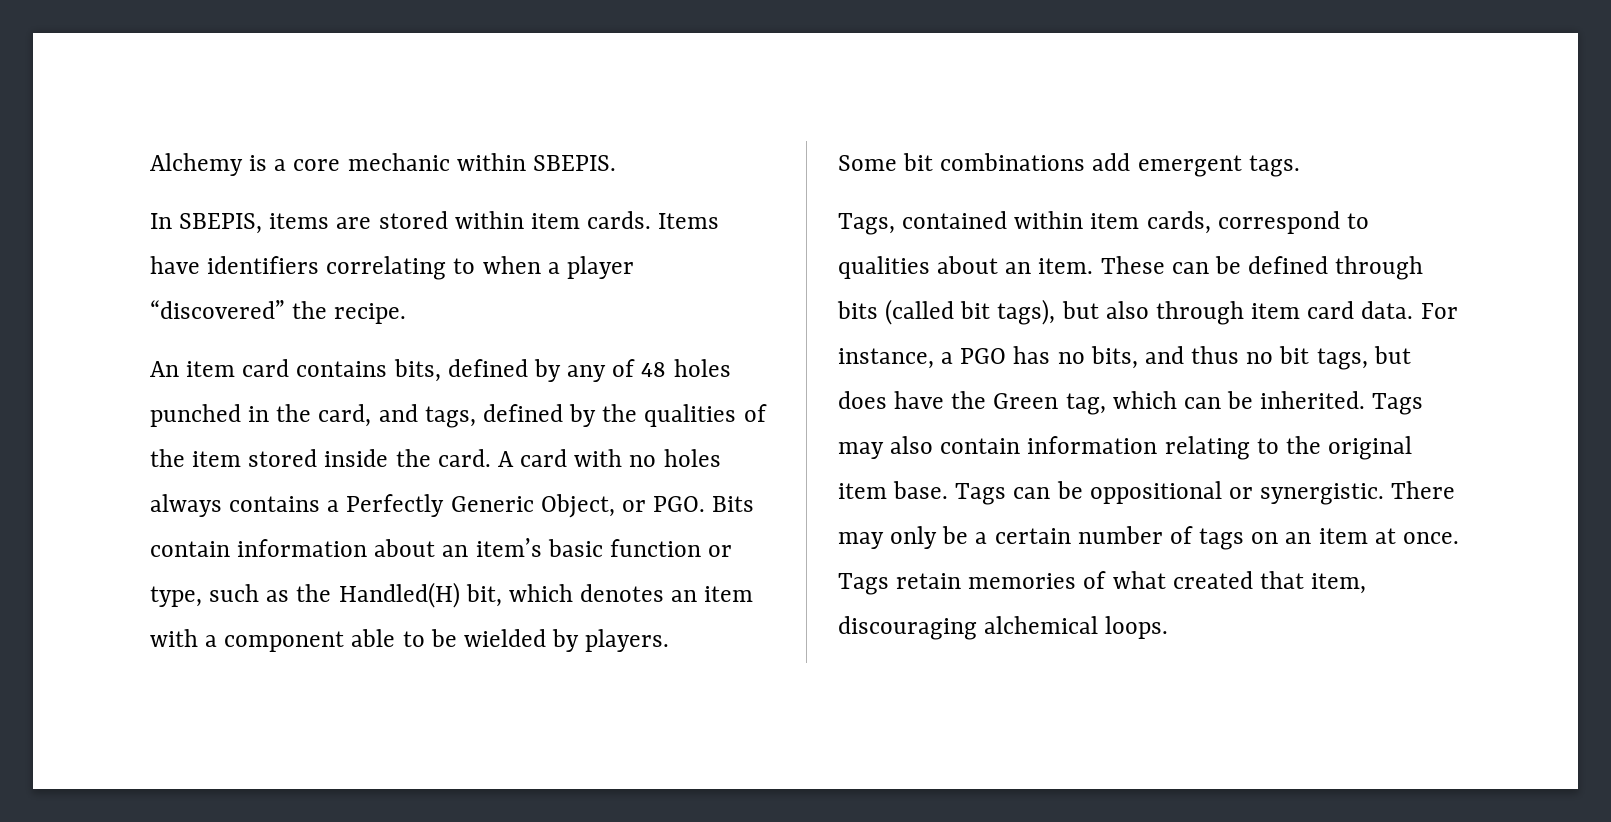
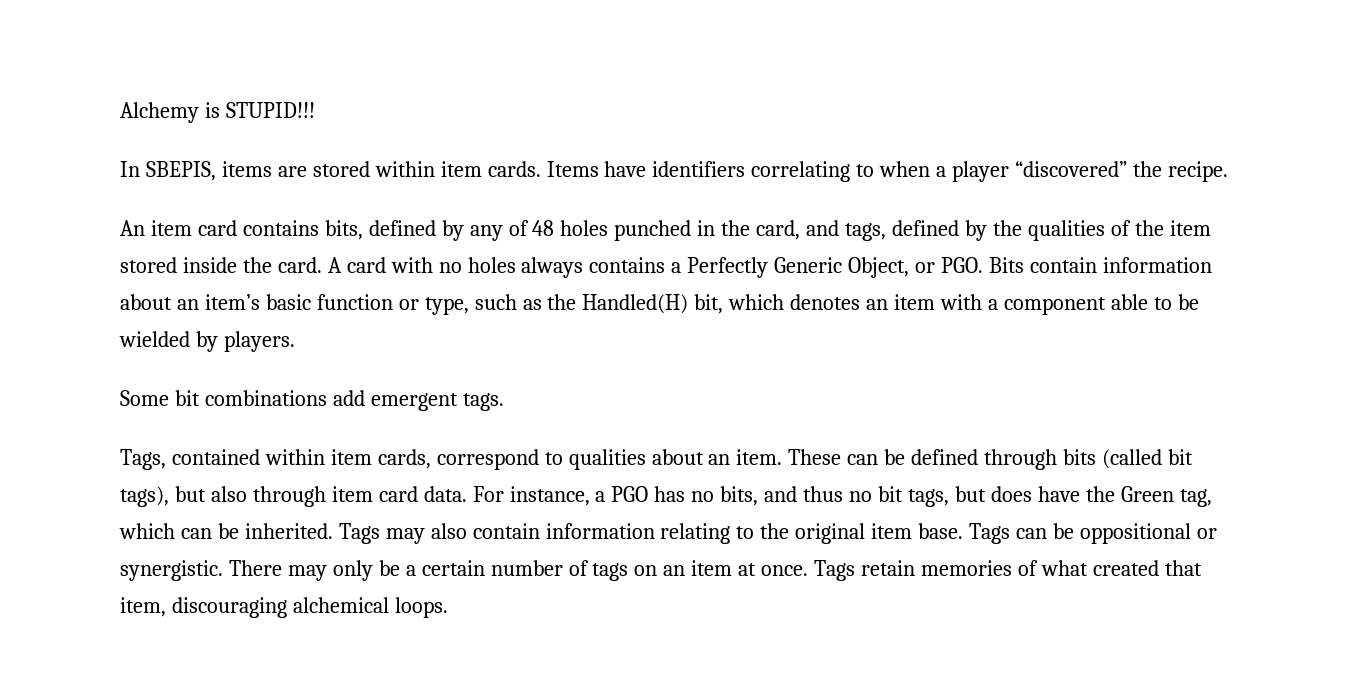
- Alchemy is a core mechanic within SBEPIS.
+ Alchemy is STUPID!!!

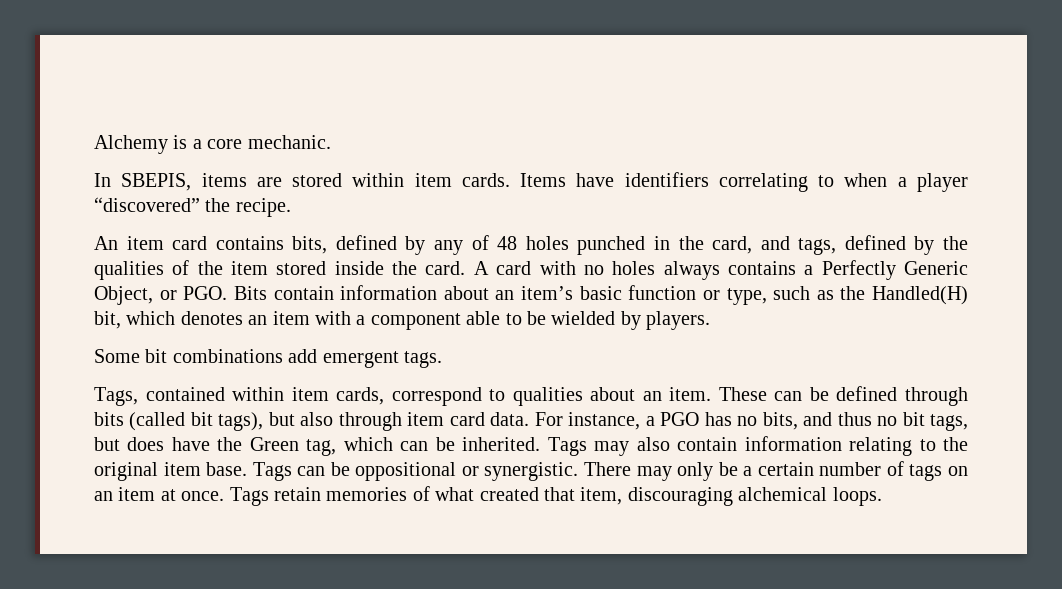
- Alchemy is STUPID!!!
+ Alchemy is a core mechanic.

